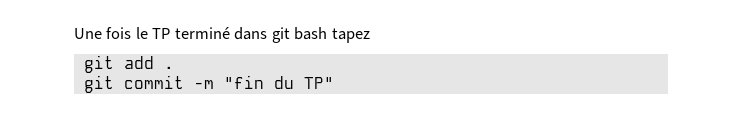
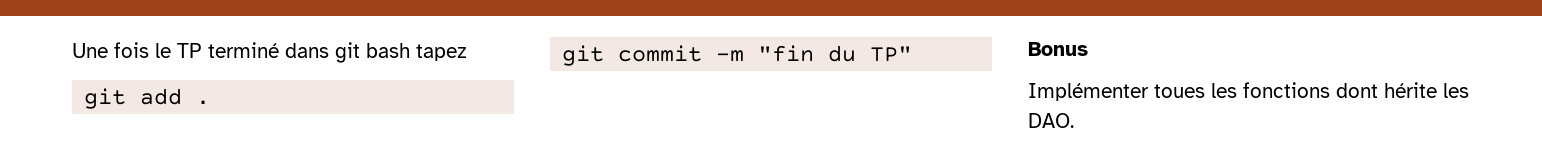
+ Bonus
+ Implémenter toues les fonctions dont hérite les DAO.

